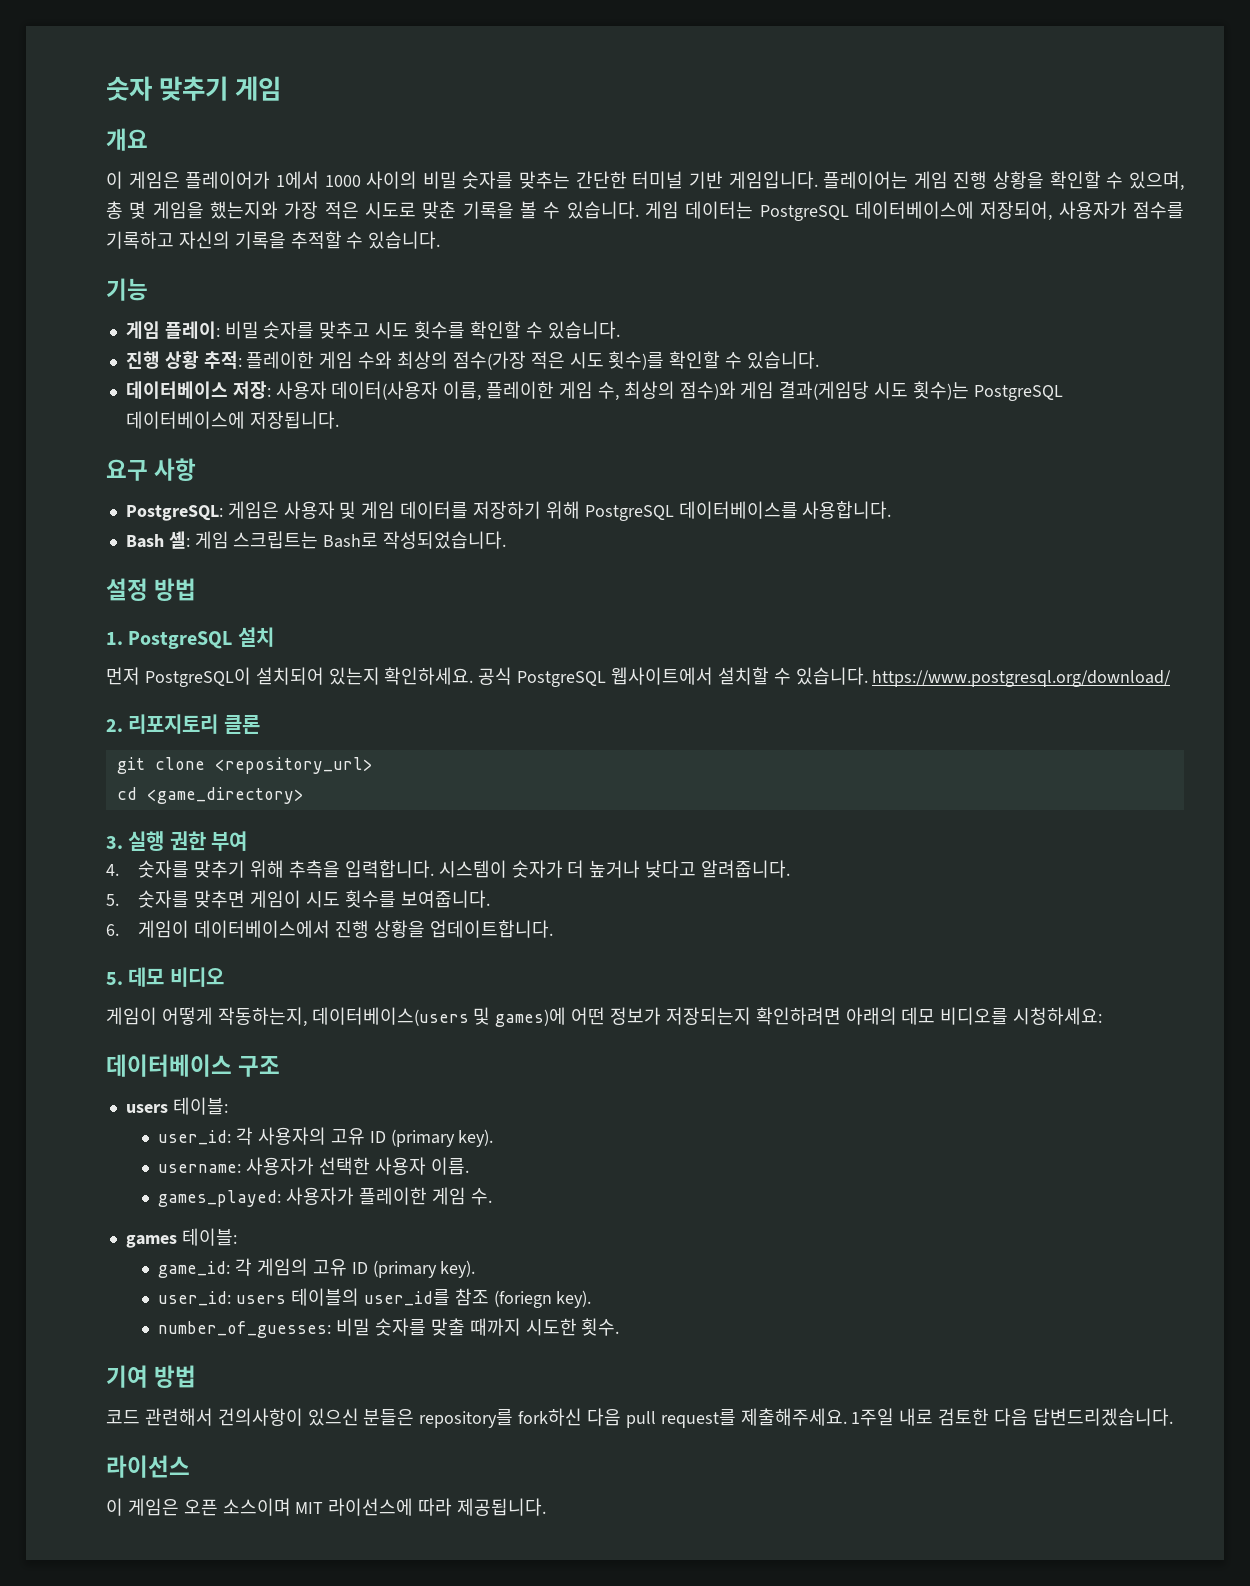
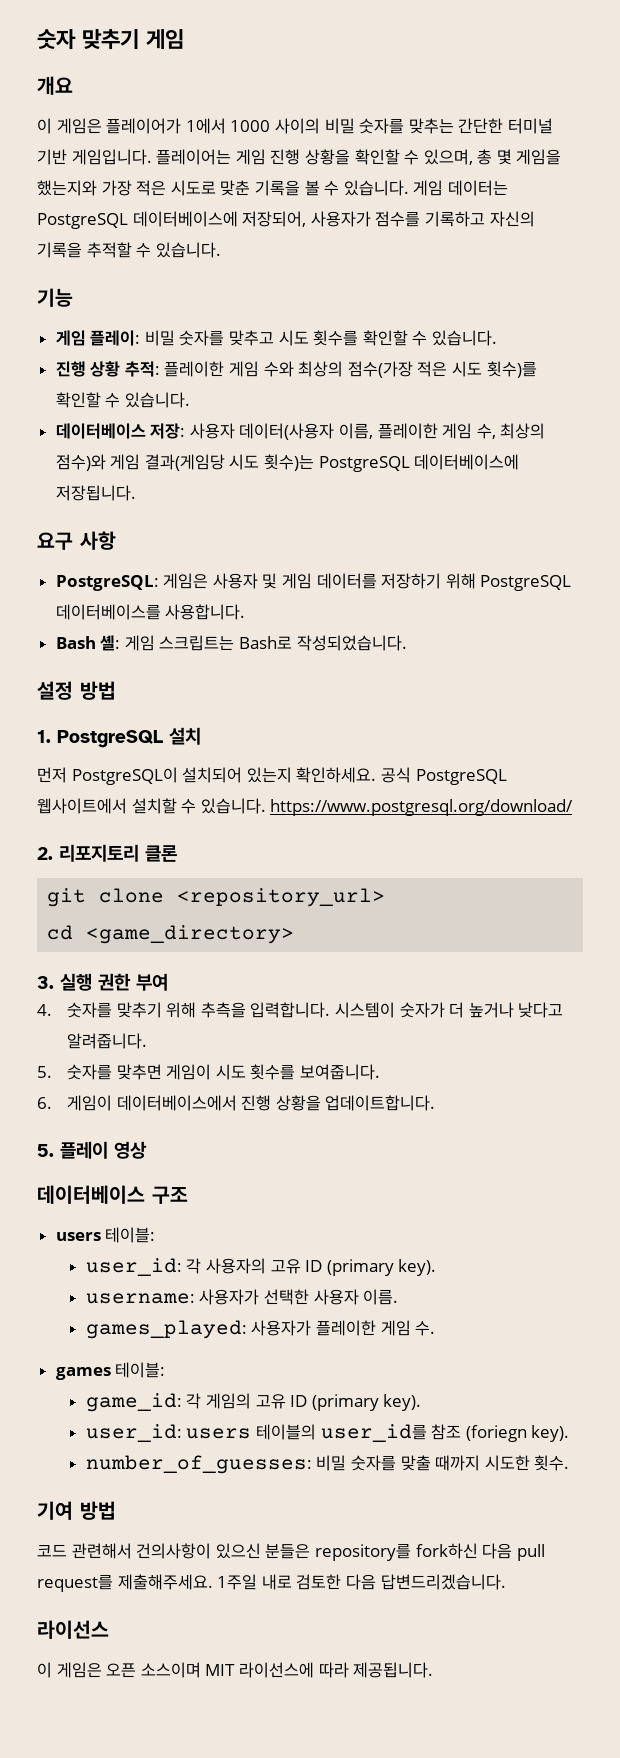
- 5. 데모 비디오
- 게임이 어떻게 작동하는지, 데이터베이스(users 및 games)에 어떤 정보가 저장되는지 확인하려면 아래의 데모 비디오를 시청하세요:
+ 5. 플레이 영상

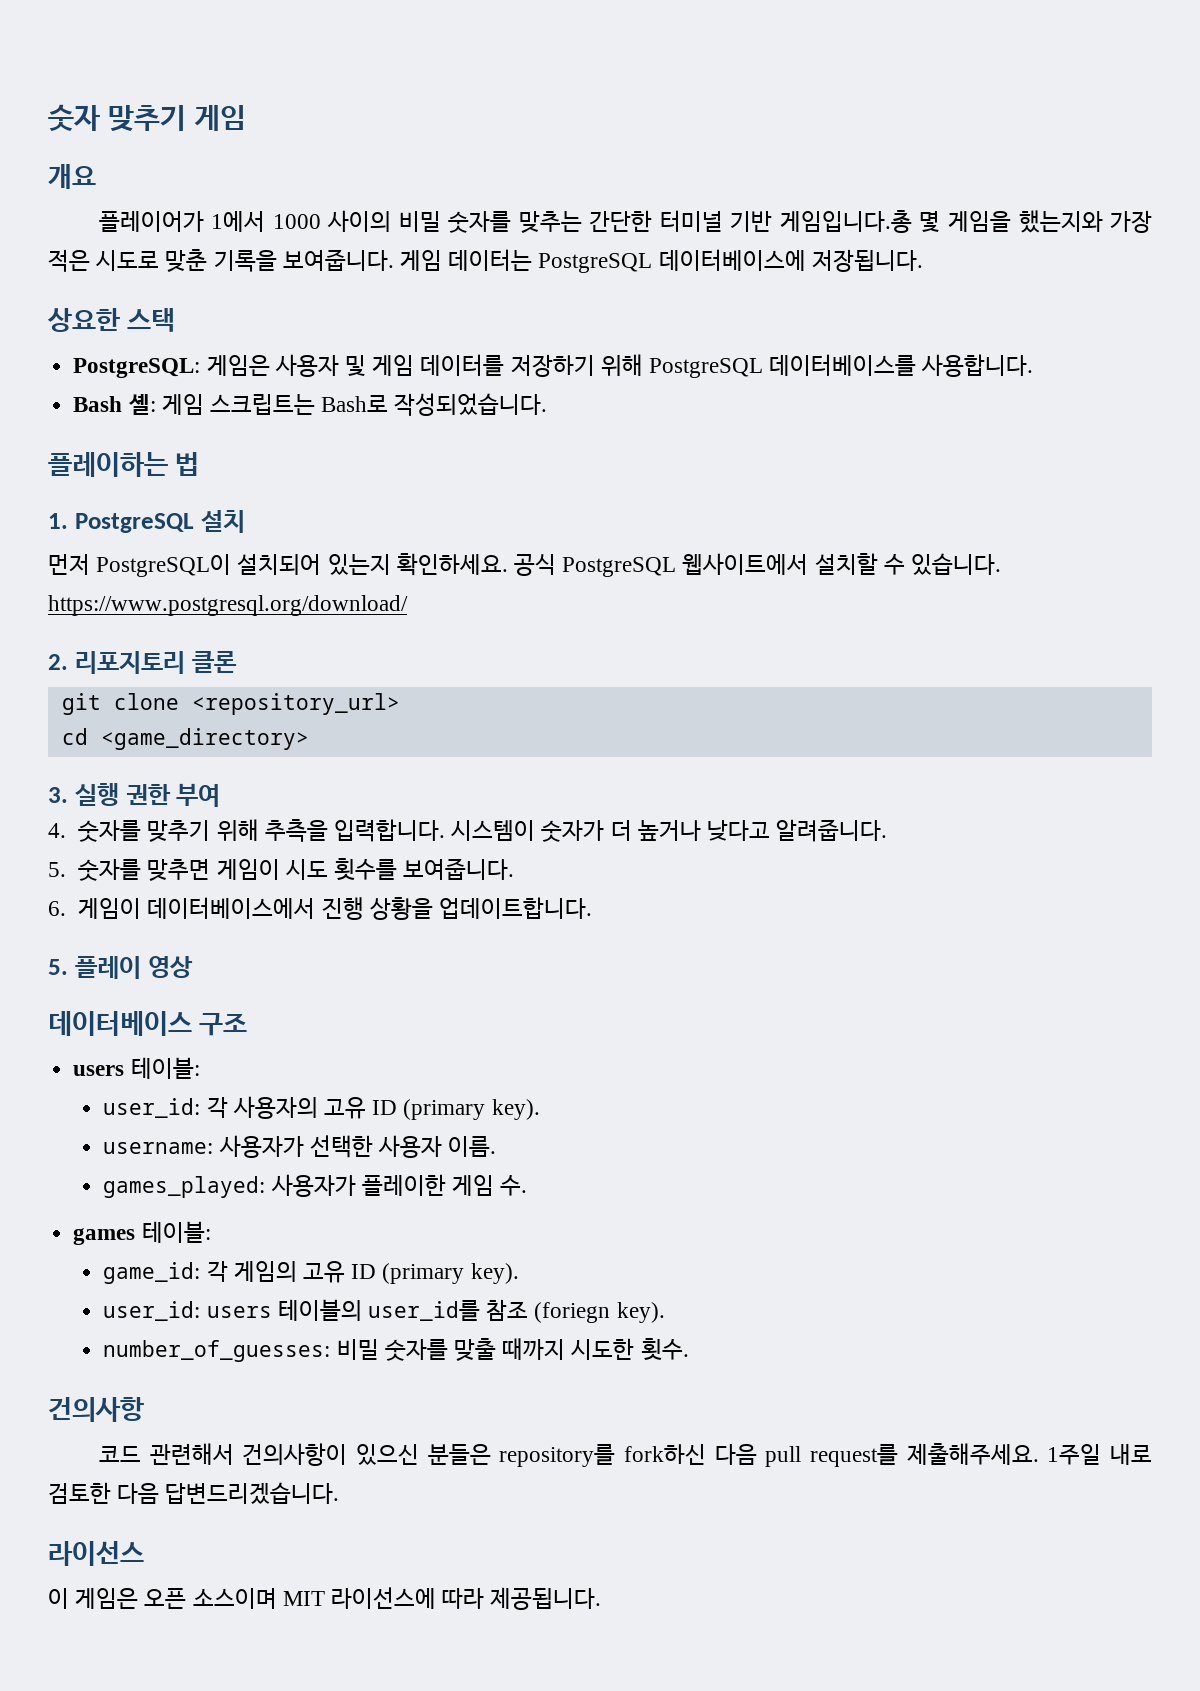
- 이 게임은 플레이어가 1에서 1000 사이의 비밀 숫자를 맞추는 간단한 터미널 기반 게임입니다. 플레이어는 게임 진행 상황을 확인할 수 있으며, 총 몇 게임을 했는지와 가장 적은 시도로 맞춘 기록을 볼 수 있습니다.
+ 플레이어가 1에서 1000 사이의 비밀 숫자를 맞추는 간단한 터미널 기반 게임입니다.총 몇 게임을 했는지와 가장 적은 시도로 맞춘 기록을 보여줍니다.
- 게임 데이터는 PostgreSQL 데이터베이스에 저장되어, 사용자가 점수를 기록하고 자신의 기록을 추적할 수 있습니다.
- 기능
- 게임 플레이: 비밀 숫자를 맞추고 시도 횟수를 확인할 수 있습니다.
- 진행 상황 추적: 플레이한 게임 수와 최상의 점수(가장 적은 시도 횟수)를 확인할 수 있습니다.
- 데이터베이스 저장: 사용자 데이터(사용자 이름, 플레이한 게임 수, 최상의 점수)와 게임 결과(게임당 시도 횟수)는 PostgreSQL 데이터베이스에 저장됩니다.
+ 게임 데이터는 PostgreSQL 데이터베이스에 저장됩니다.
- 요구 사항
+ 상요한 스택
- 설정 방법
+ 플레이하는 법
- 기여 방법
+ 건의사항

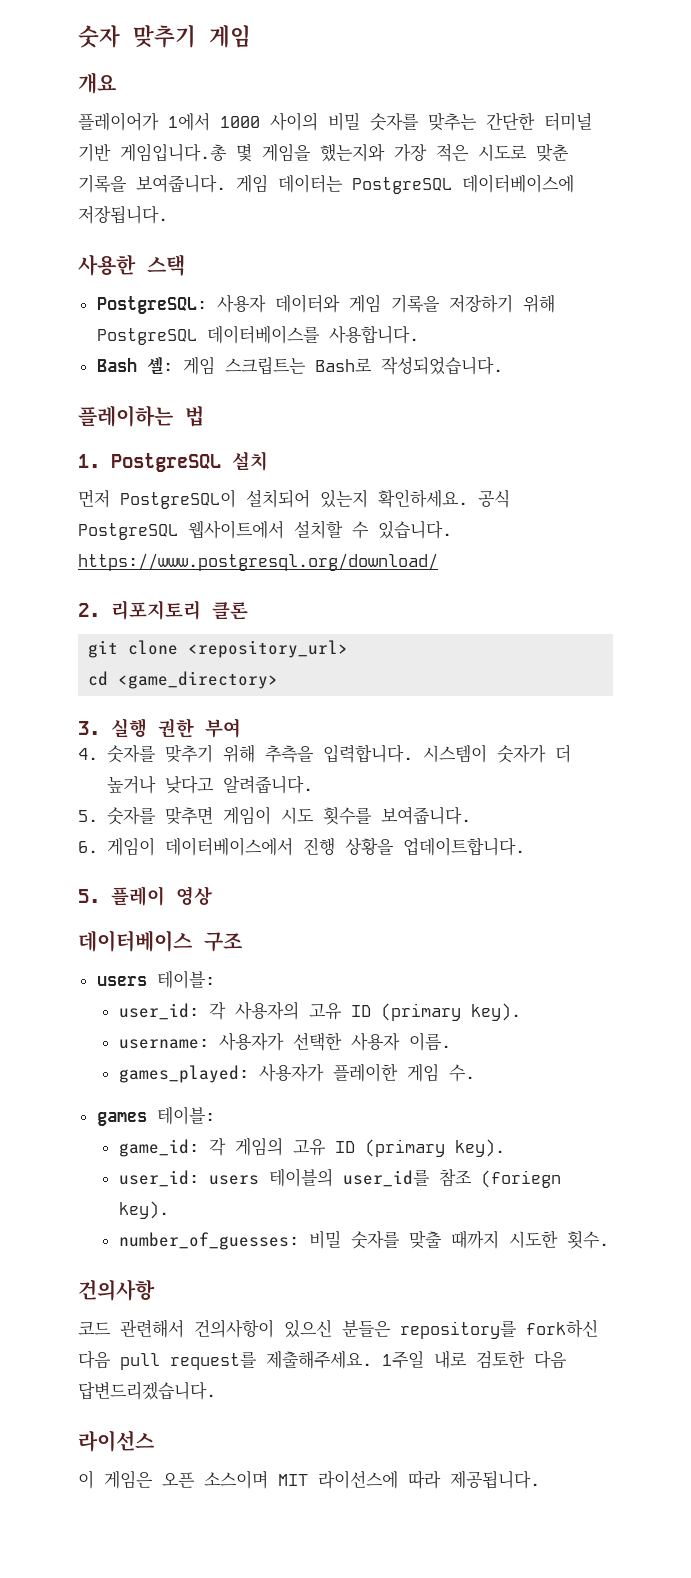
- 상요한 스택
+ 사용한 스택
- PostgreSQL: 게임은 사용자 및 게임 데이터를 저장하기 위해 PostgreSQL 데이터베이스를 사용합니다.
+ PostgreSQL: 사용자 데이터와 게임 기록을 저장하기 위해 PostgreSQL 데이터베이스를 사용합니다.

